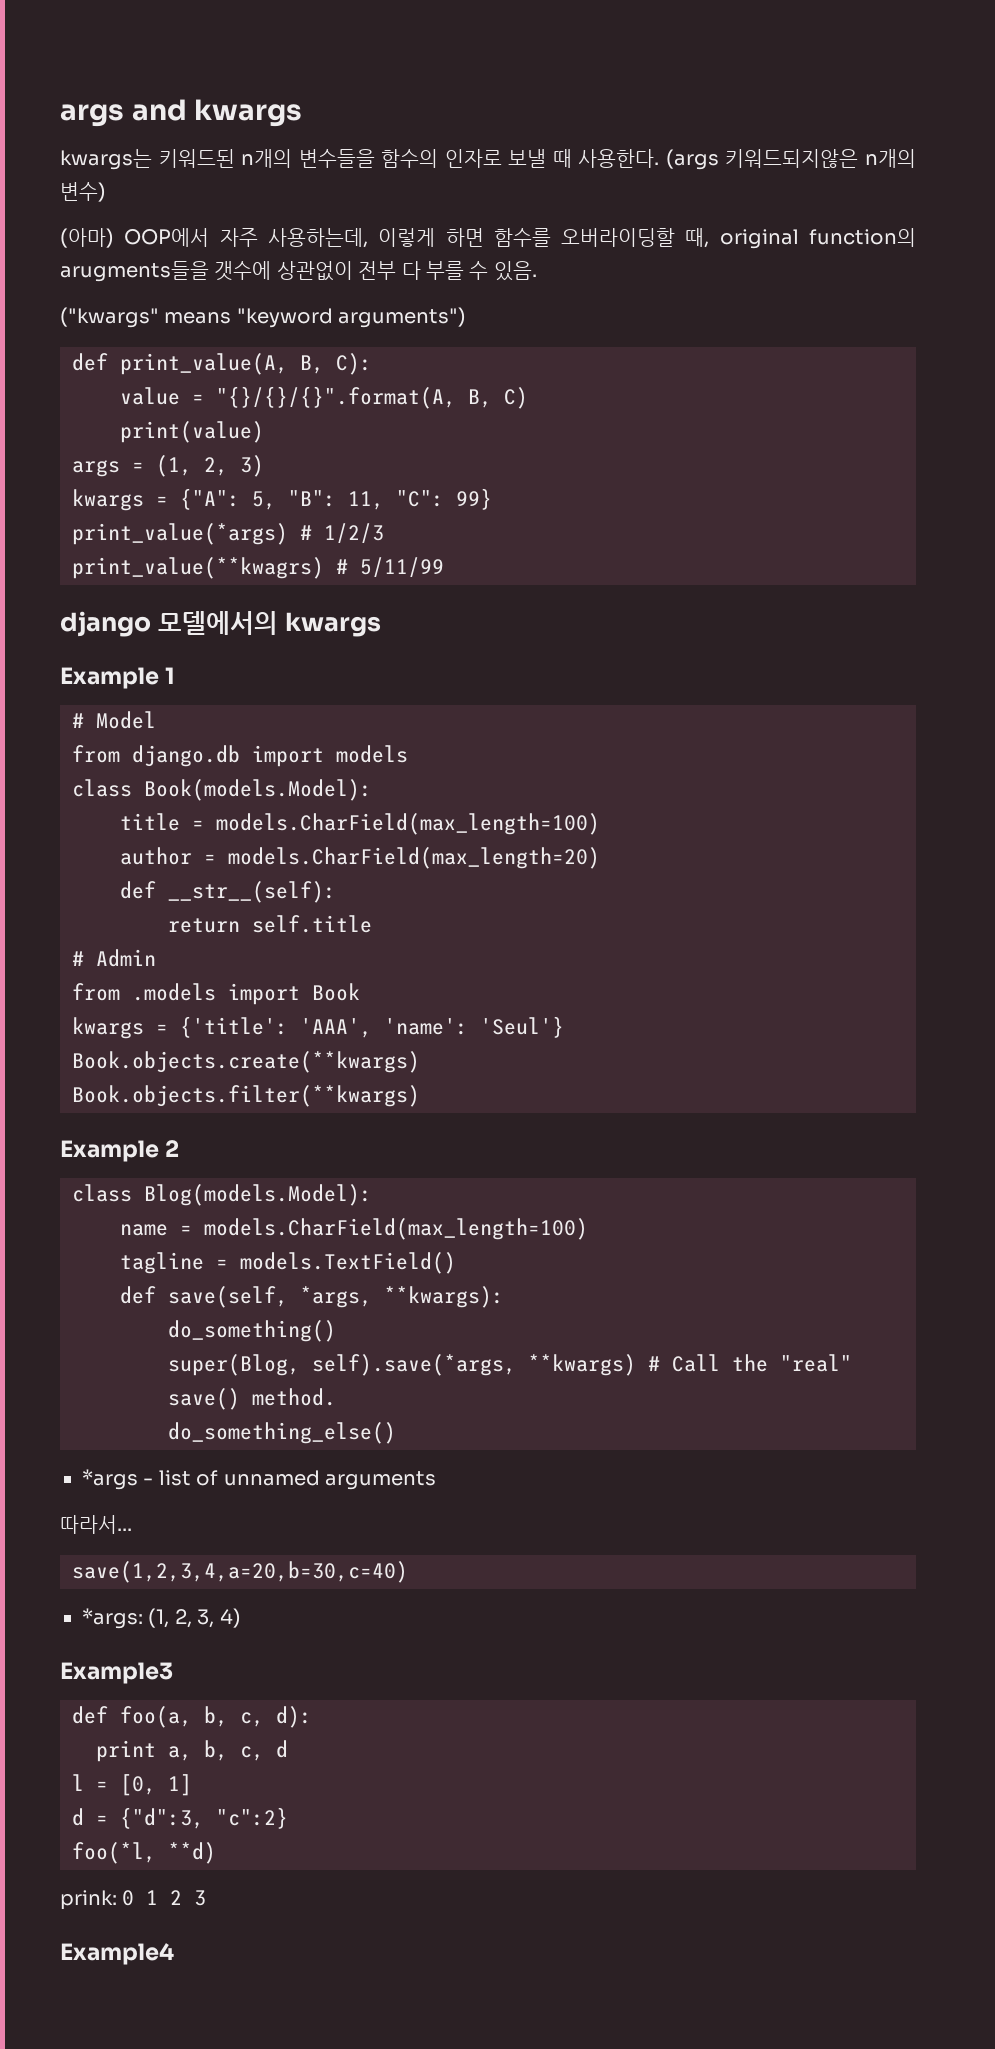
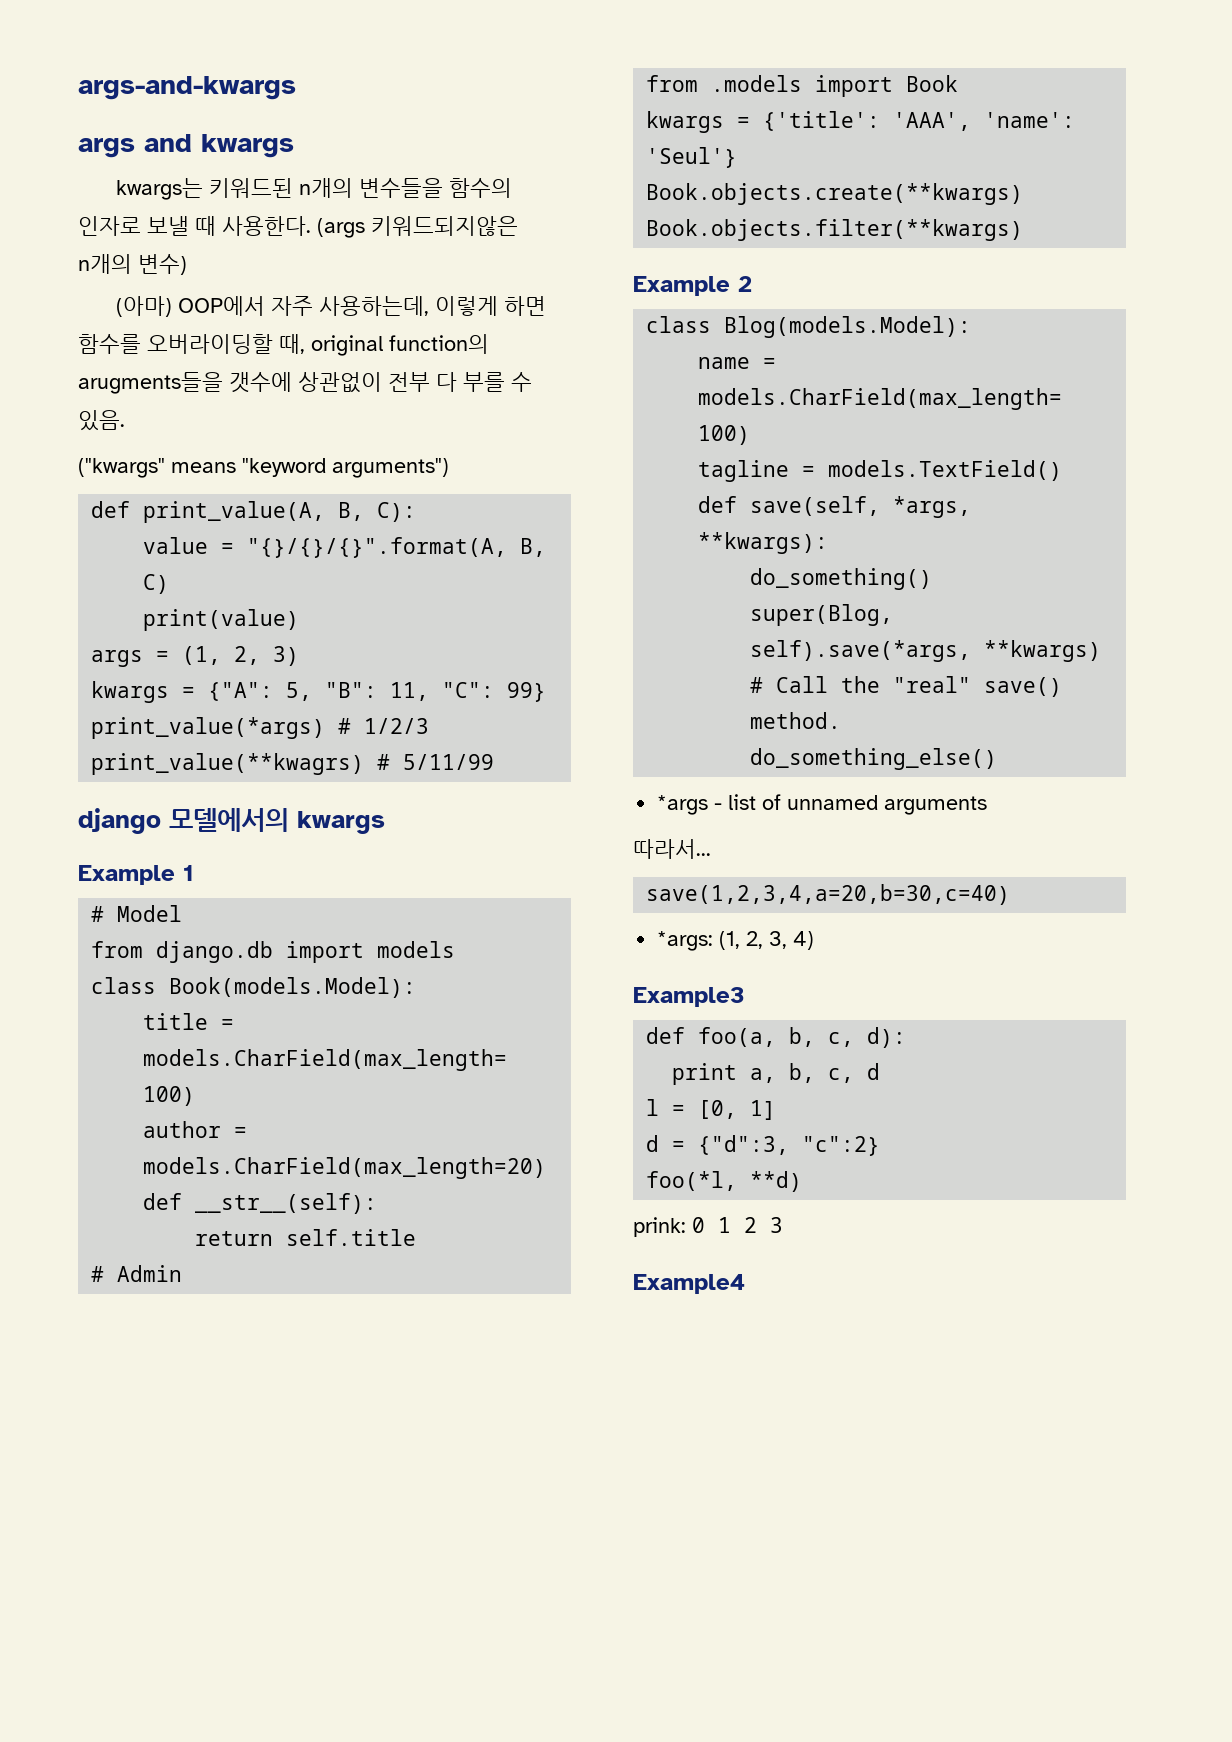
+ args-and-kwargs

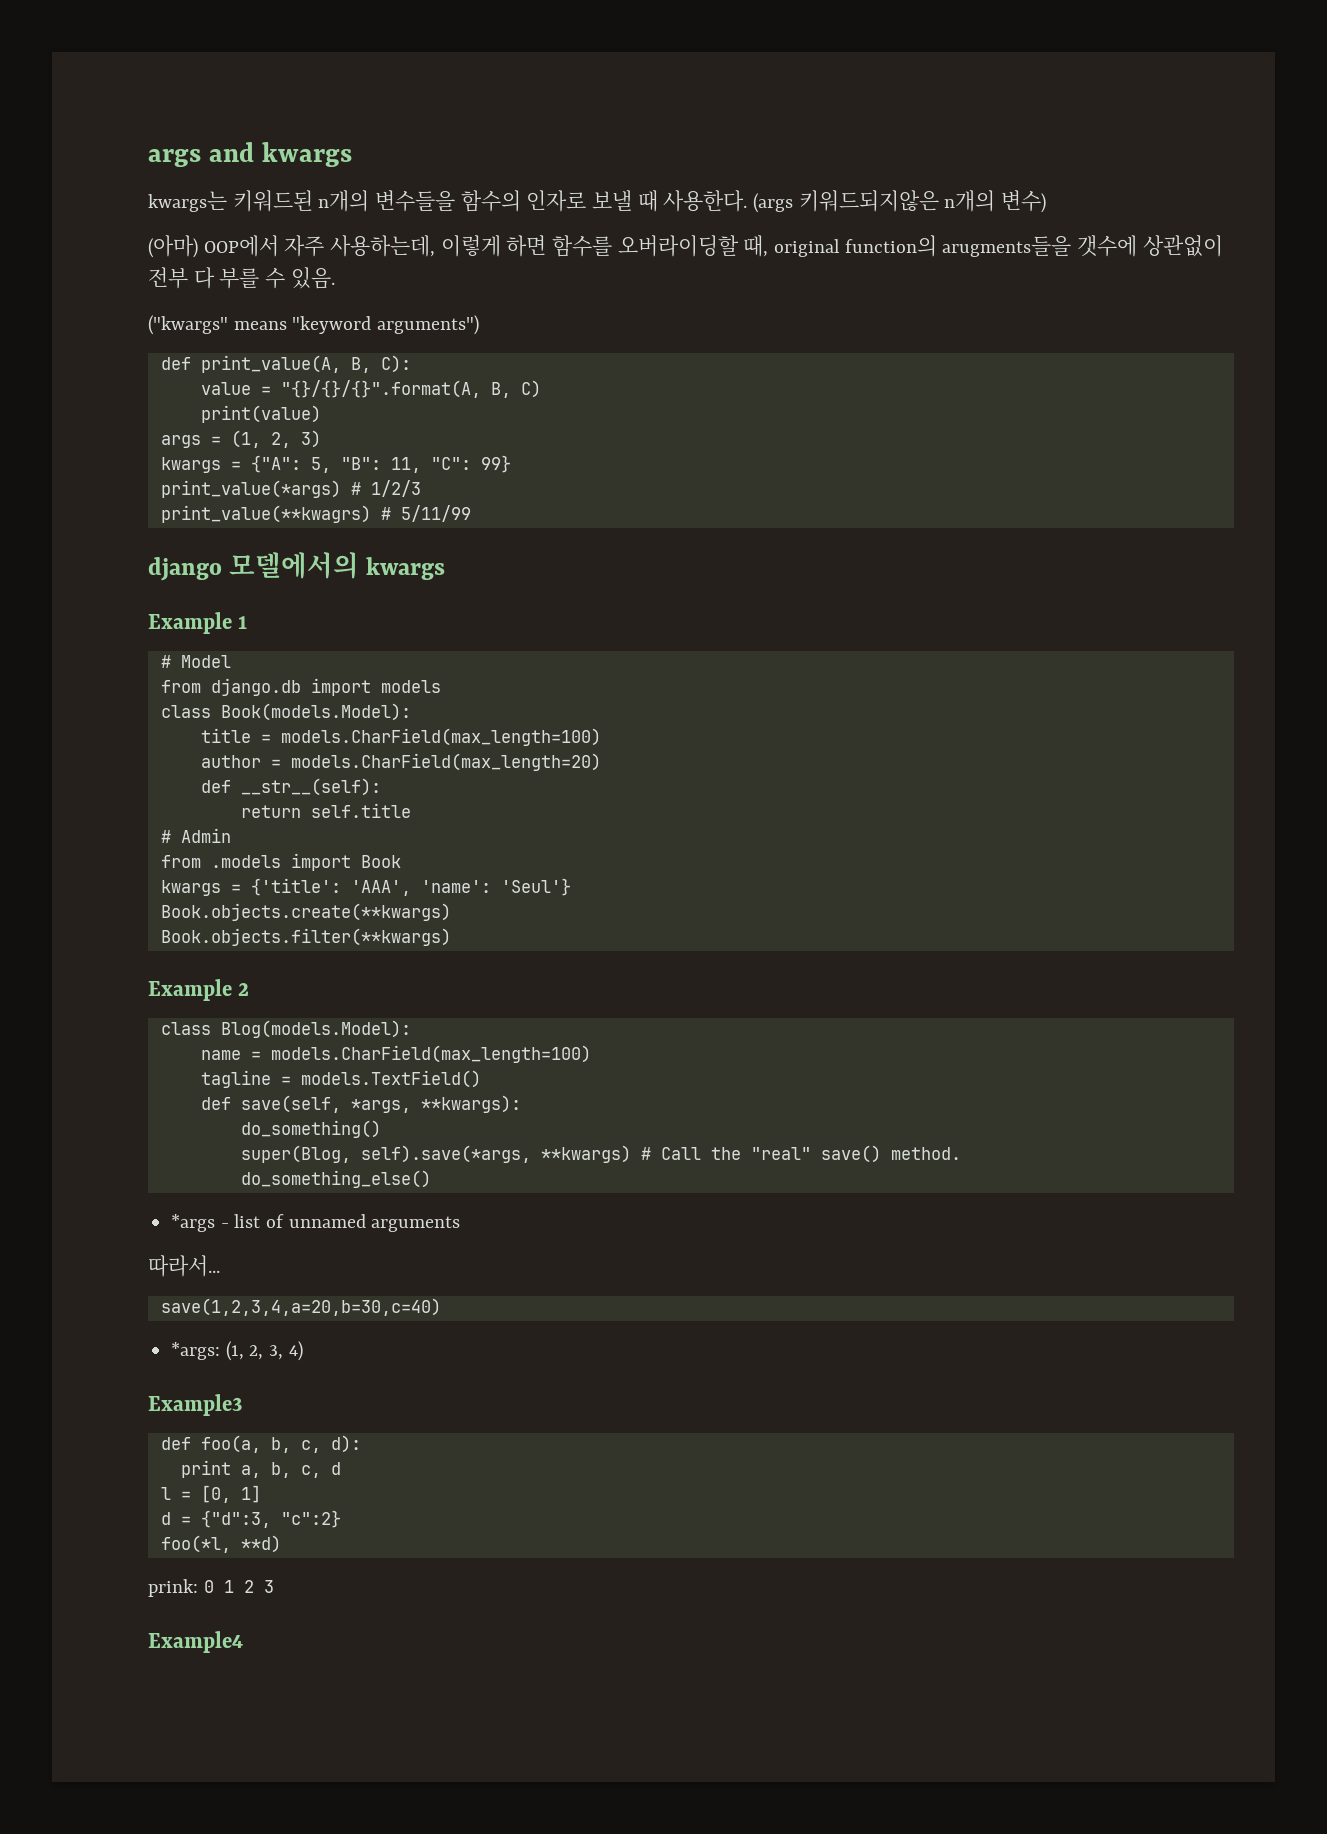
- args-and-kwargs

